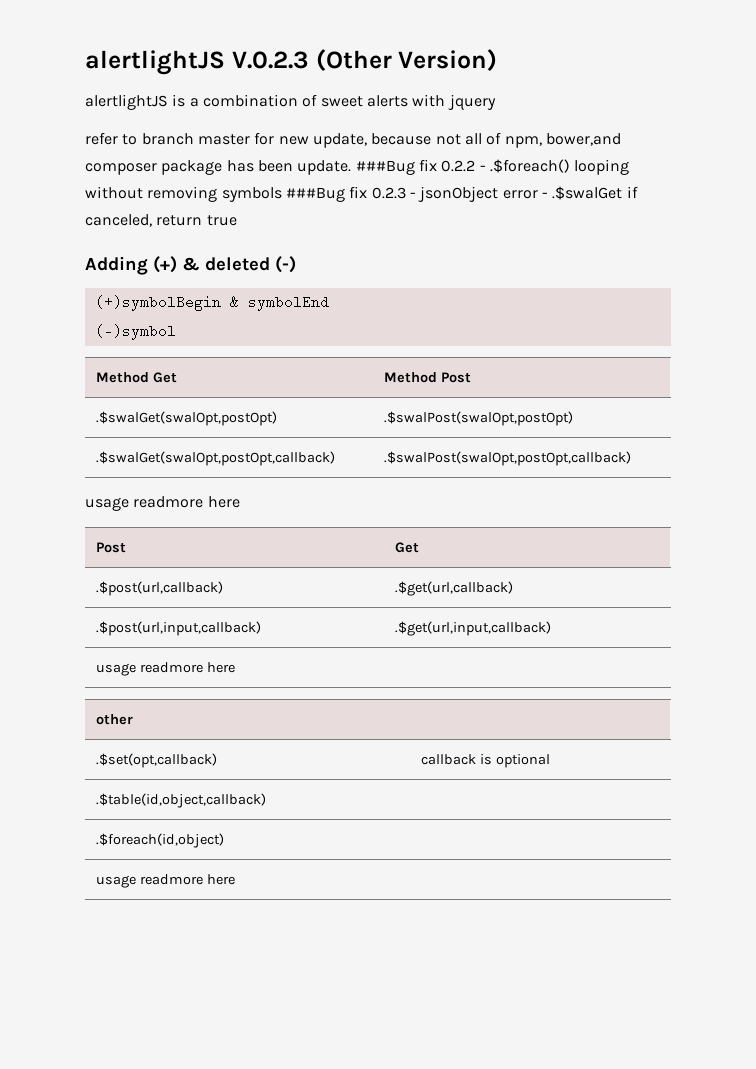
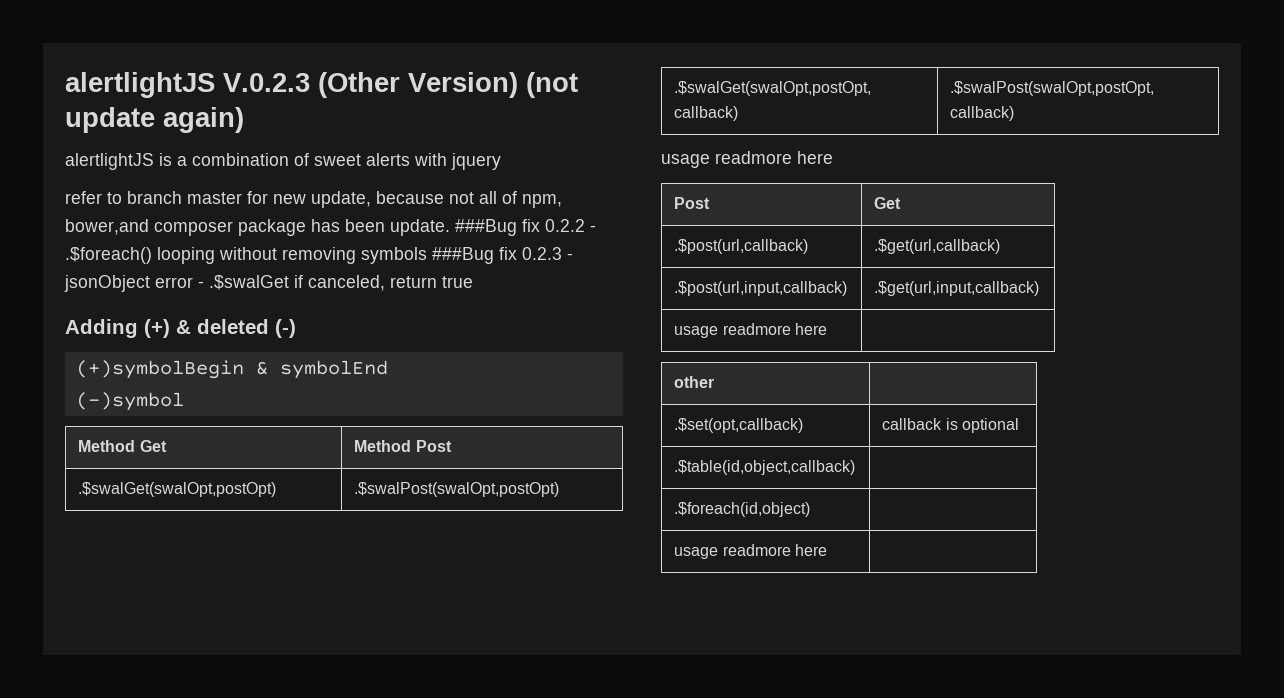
- alertlightJS V.0.2.3 (Other Version)
+ alertlightJS V.0.2.3 (Other Version) (not update again)

